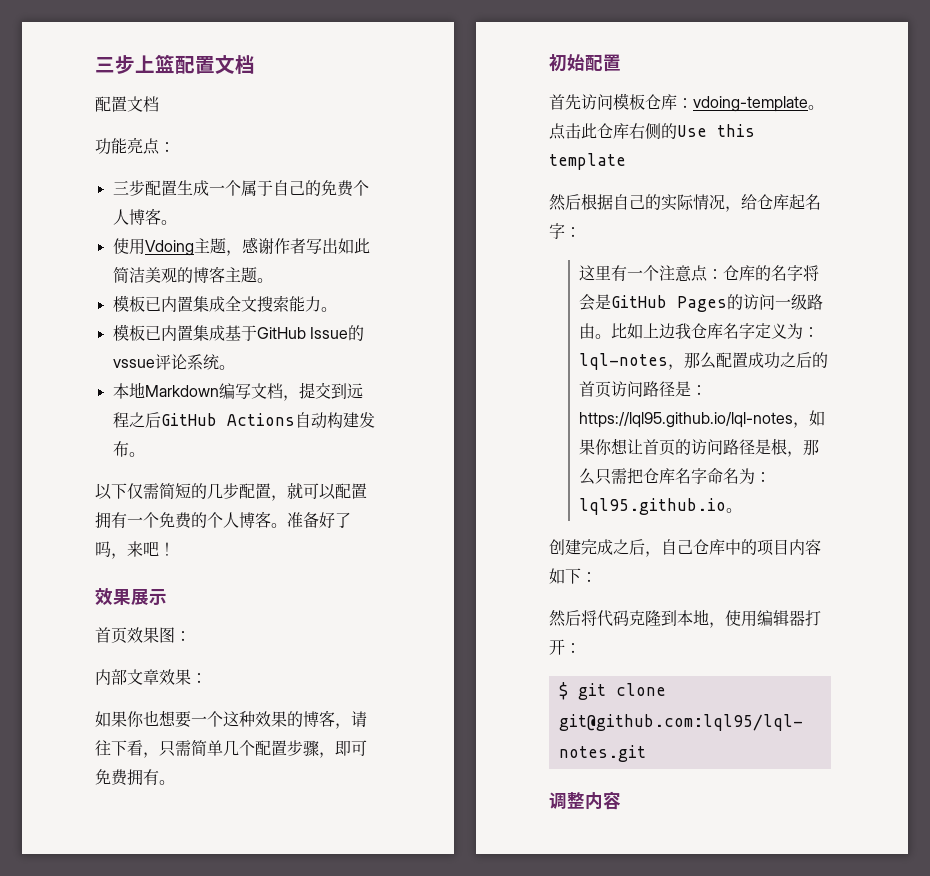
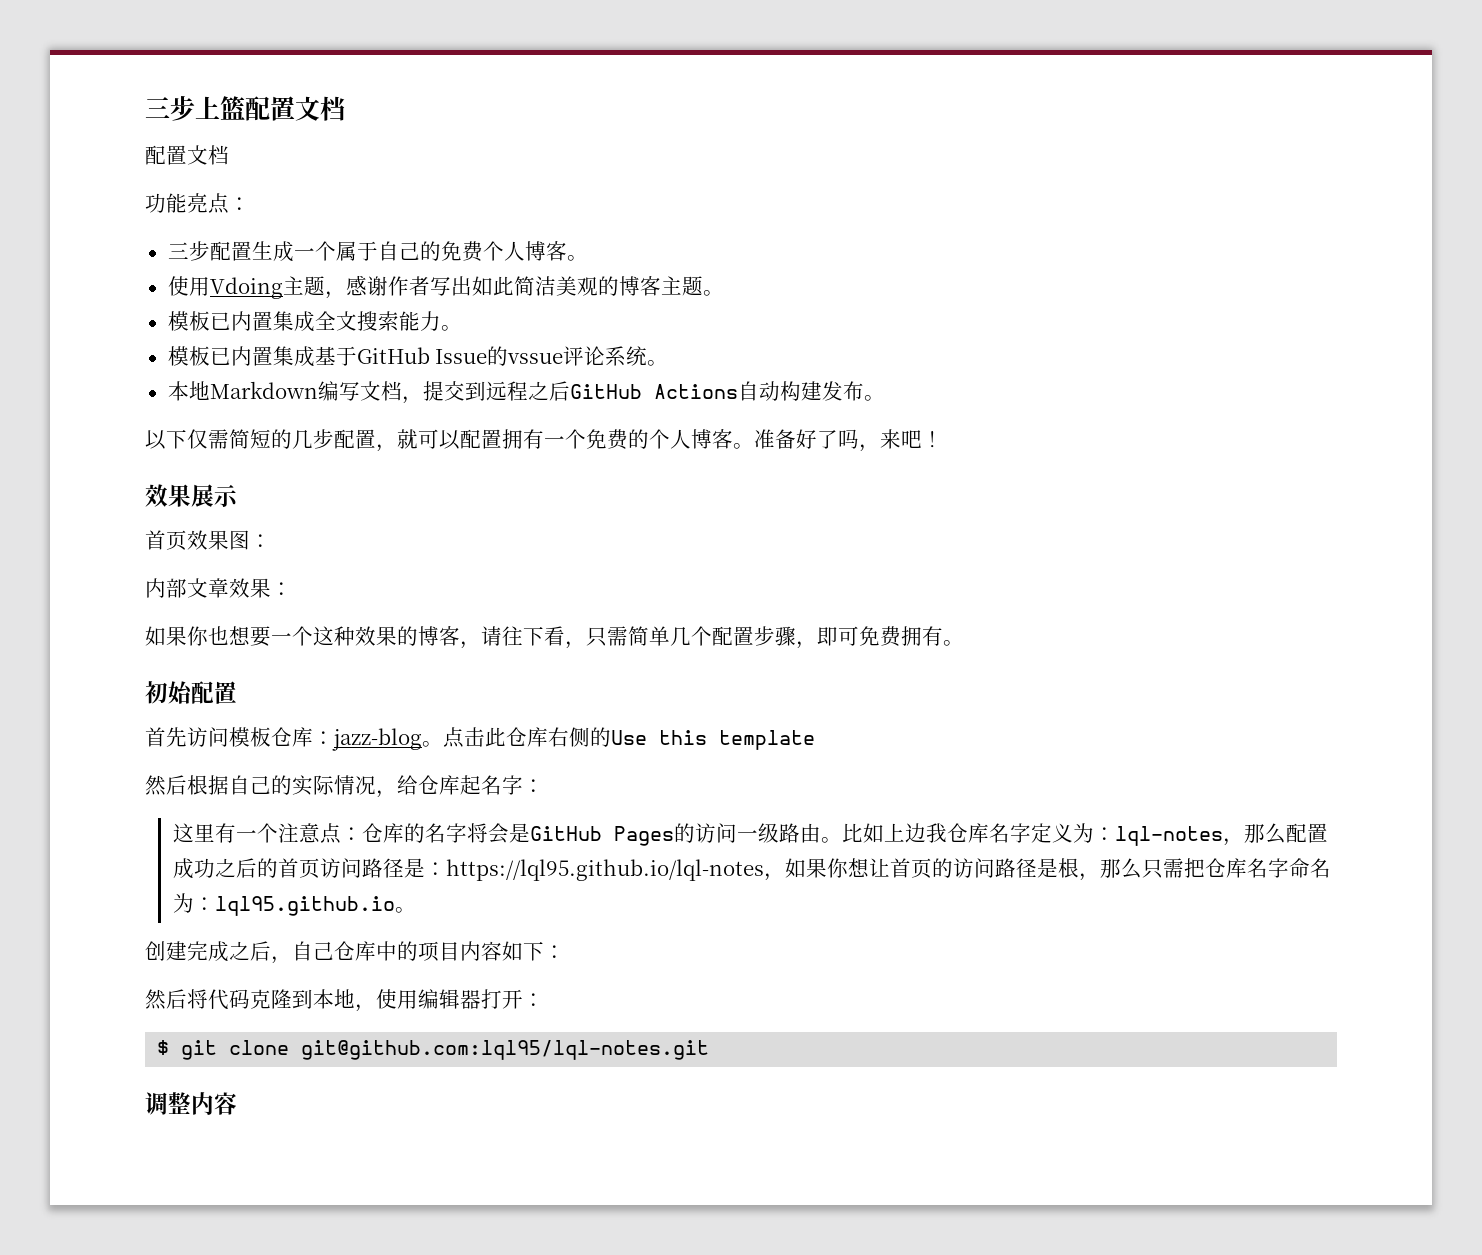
- 首先访问模板仓库：vdoing-template。
+ 首先访问模板仓库：jazz-blog。

